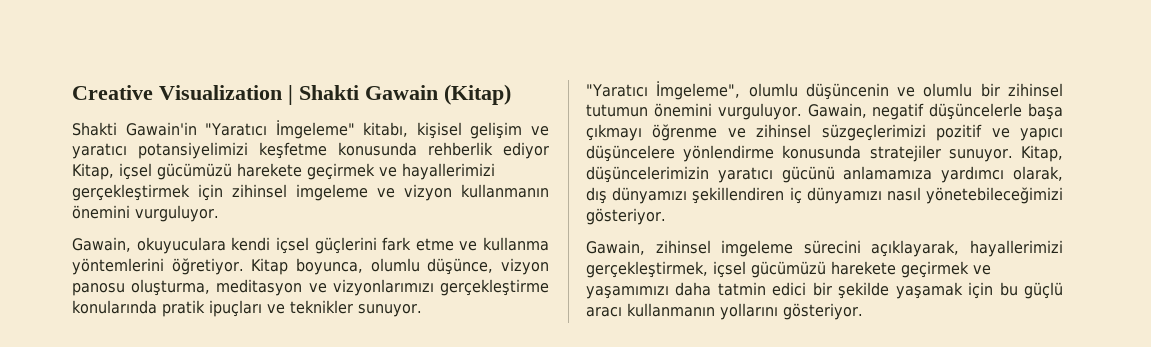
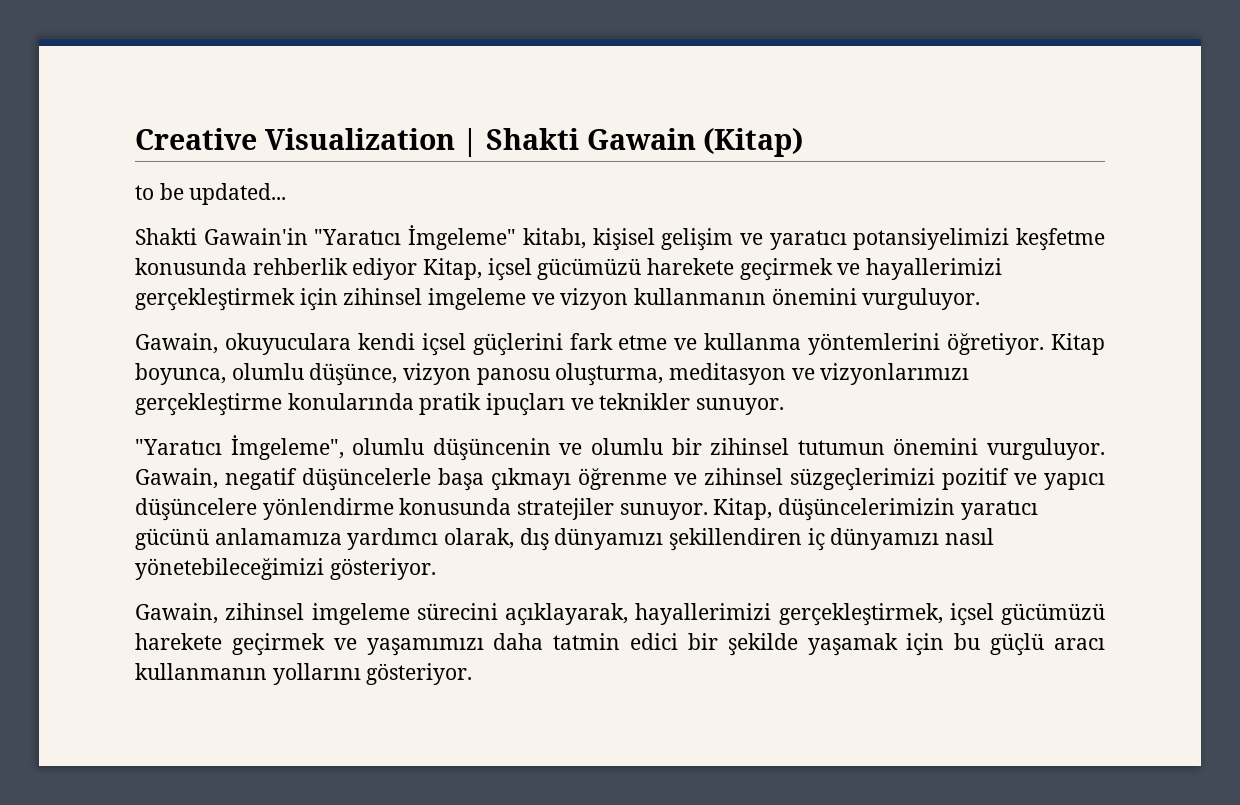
+ to be updated...

